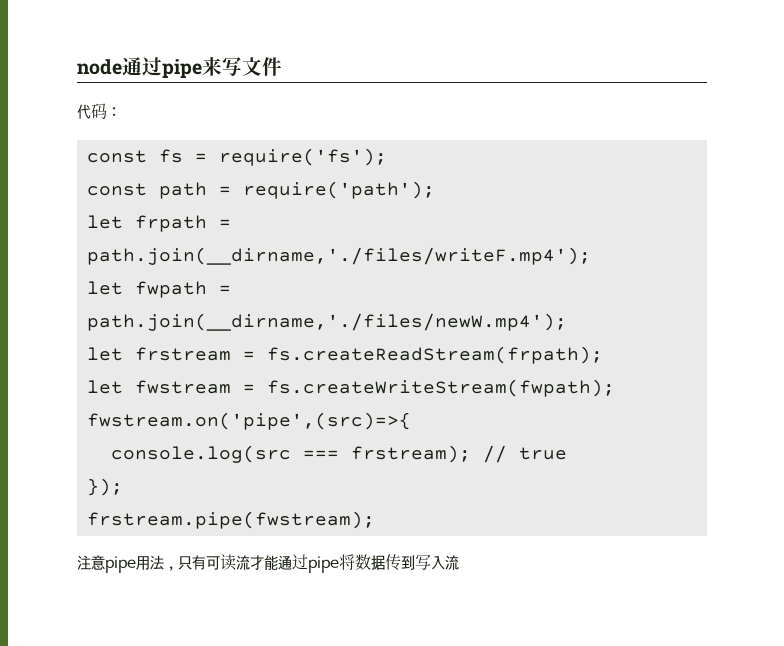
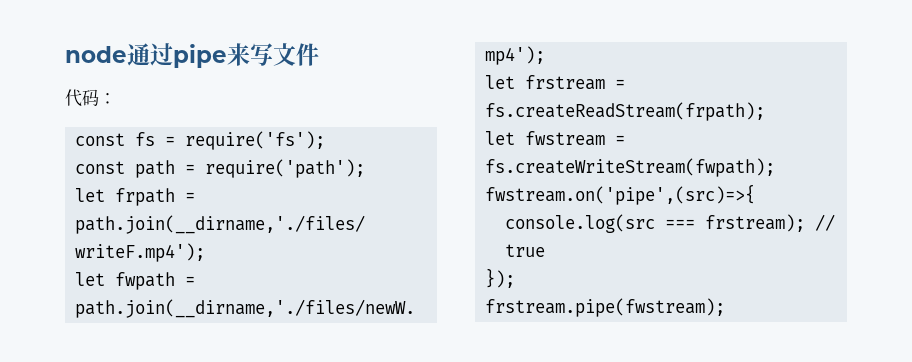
- 注意pipe用法，只有可读流才能通过pipe将数据传到写入流

